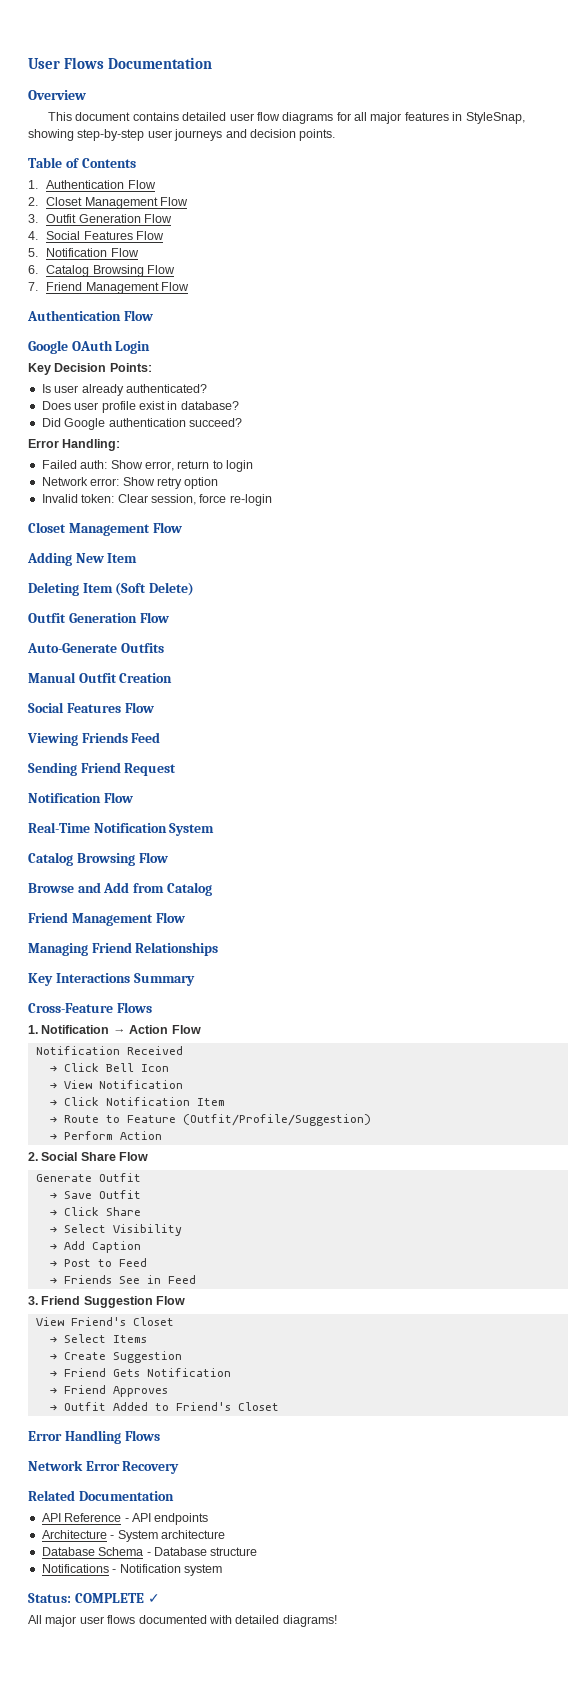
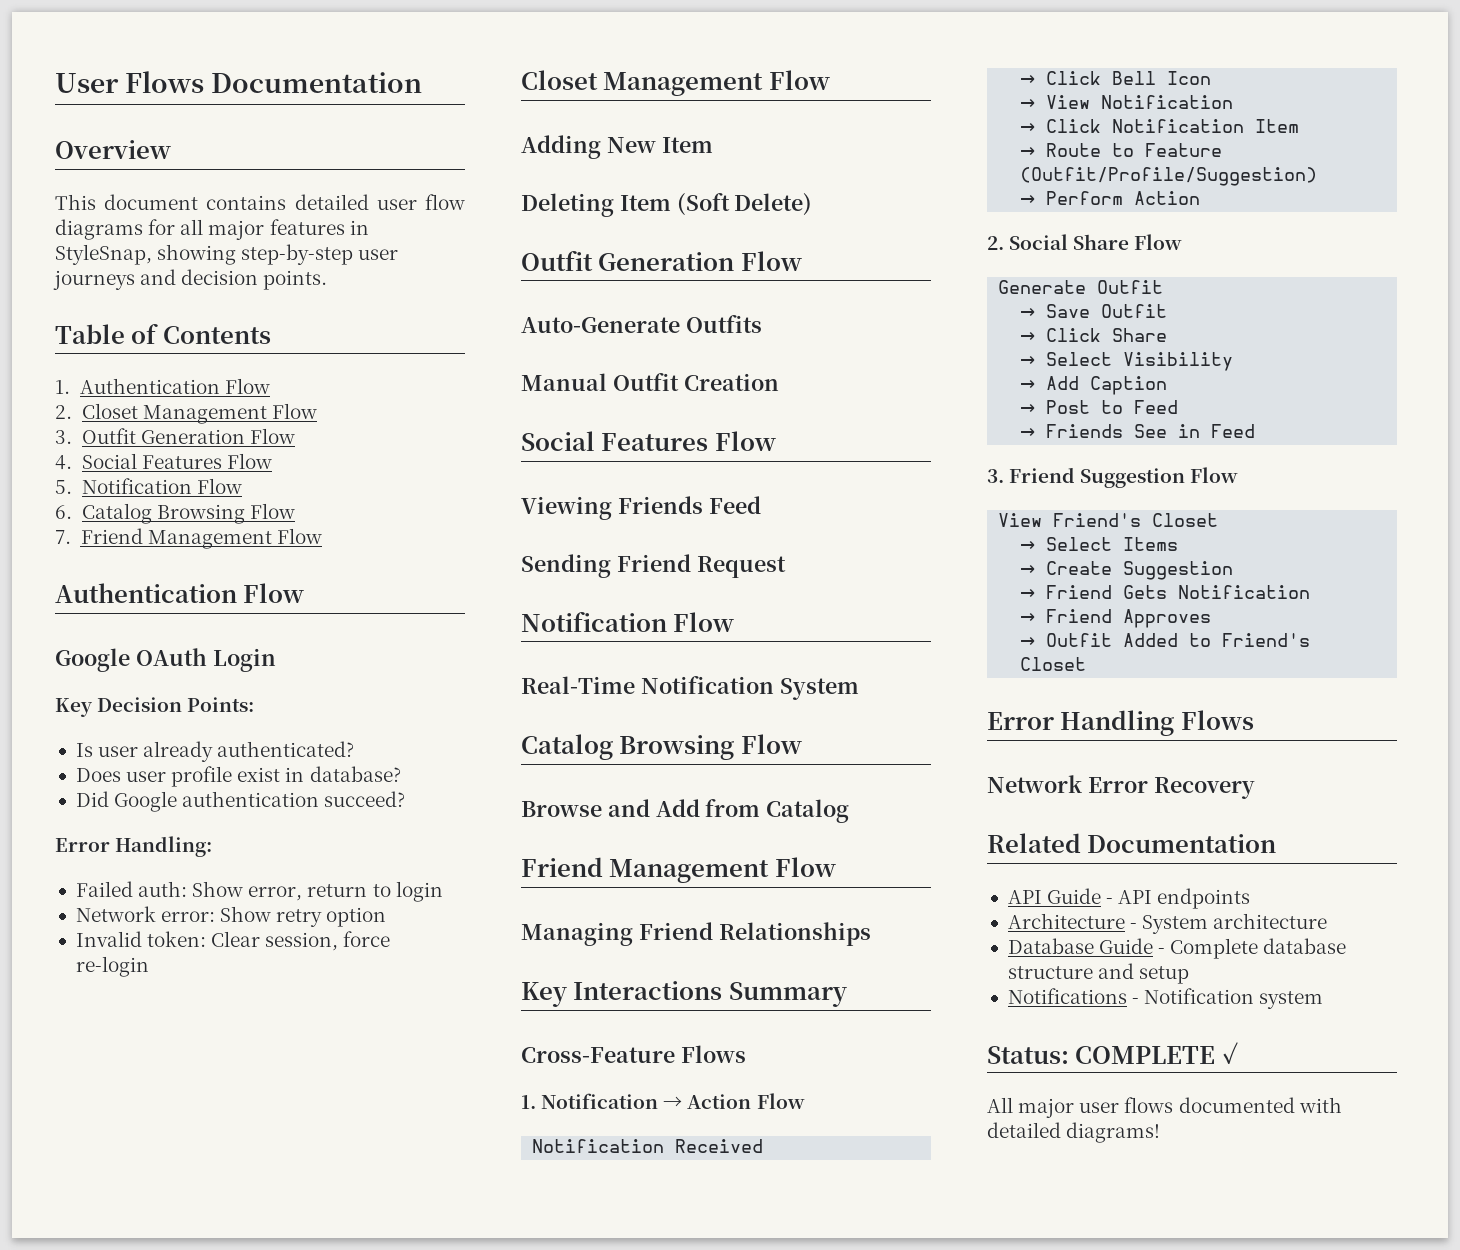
- API Reference - API endpoints
+ API Guide - API endpoints
- Database Schema - Database structure
+ Database Guide - Complete database structure and setup

